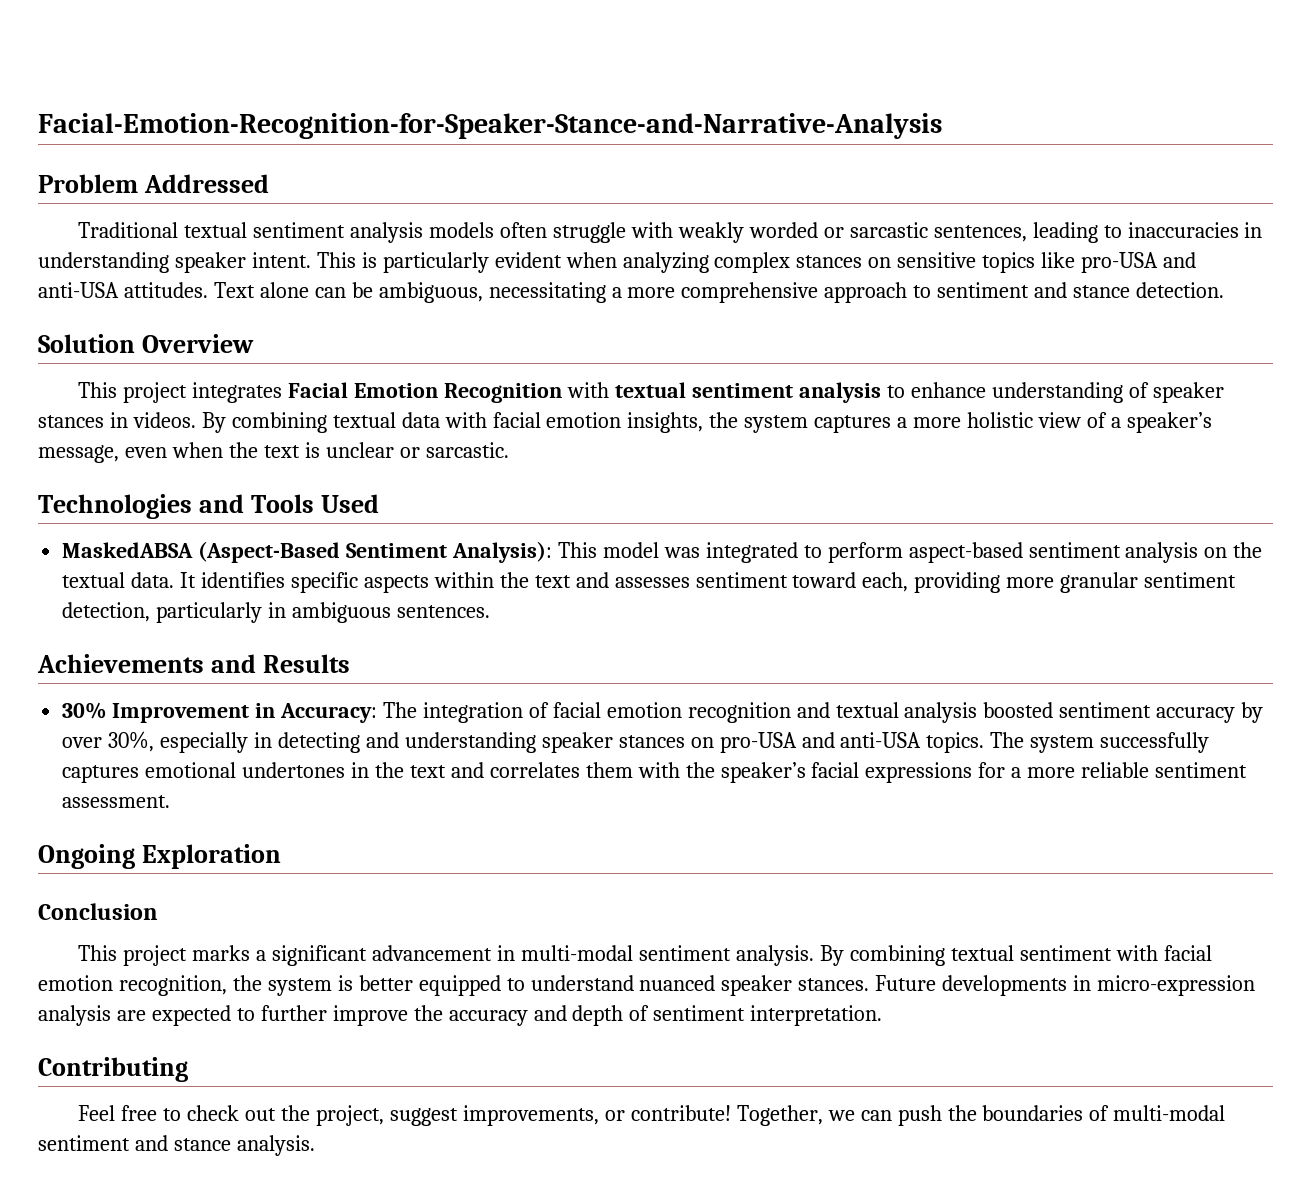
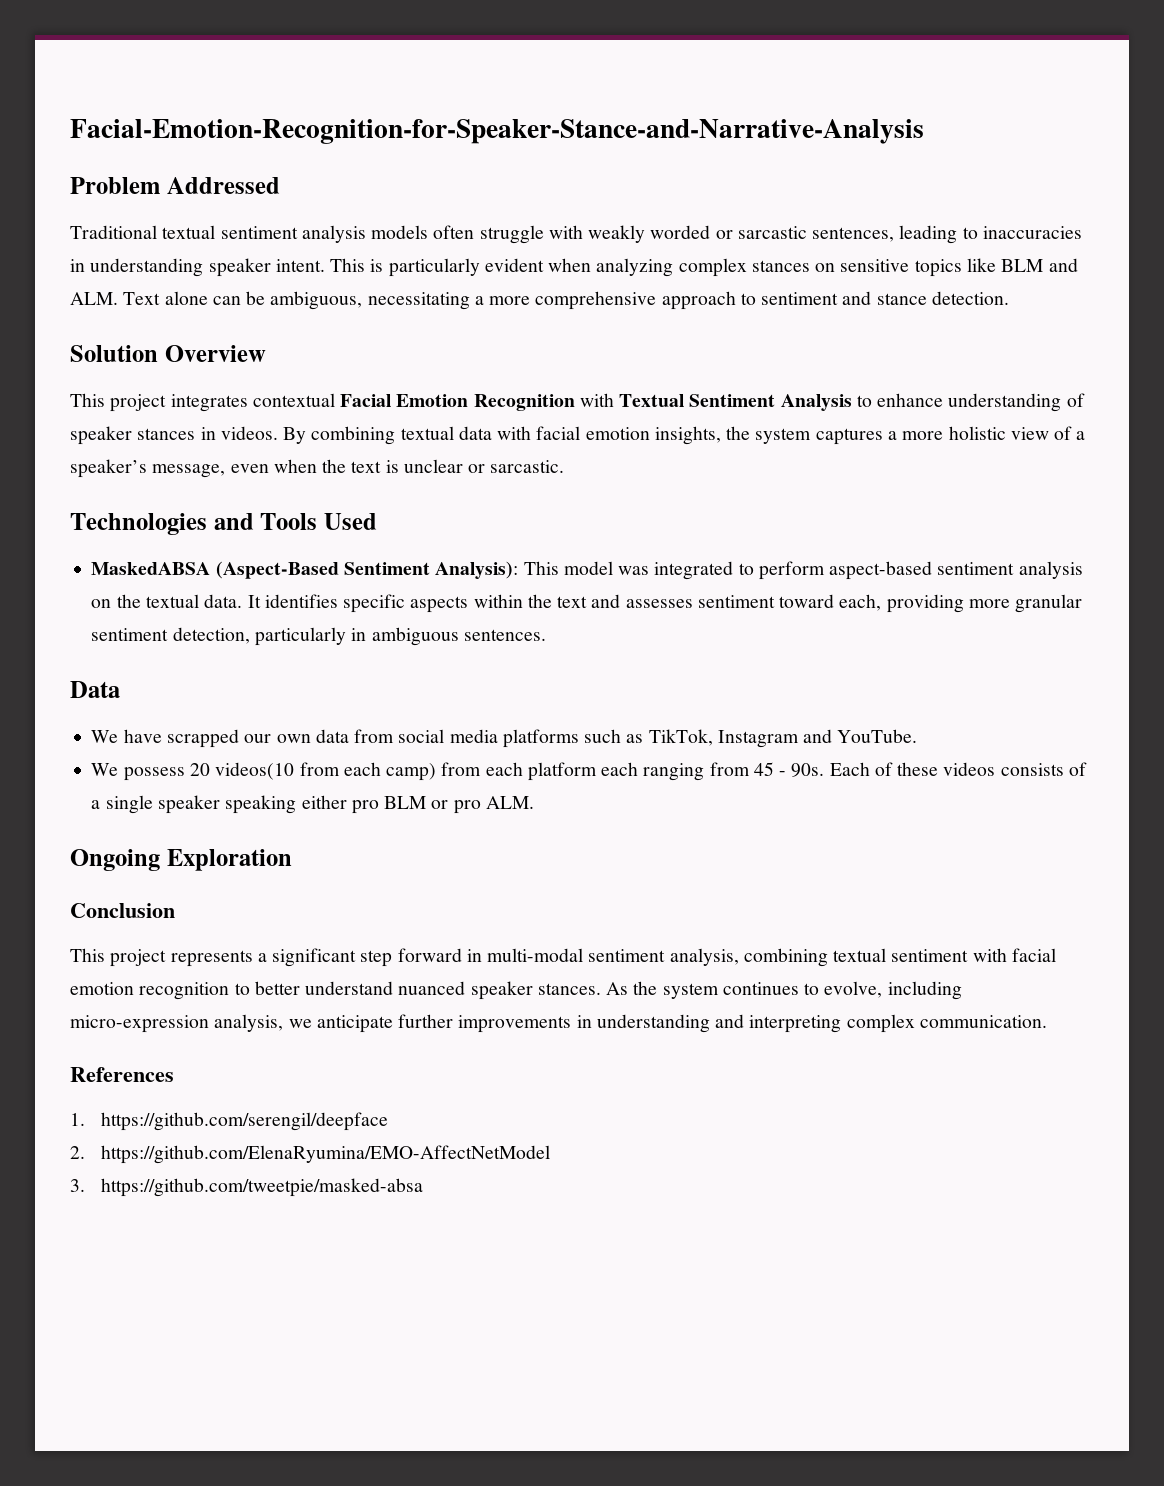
- This is particularly evident when analyzing complex stances on sensitive topics like pro-USA and anti-USA attitudes. Text alone can be ambiguous, necessitating a more comprehensive approach to sentiment and stance detection.
+ This is particularly evident when analyzing complex stances on sensitive topics like BLM and ALM. Text alone can be ambiguous, necessitating a more comprehensive approach to sentiment and stance detection.
- This project integrates Facial Emotion Recognition with textual sentiment analysis to enhance understanding of speaker stances in videos.
+ This project integrates contextual Facial Emotion Recognition with Textual Sentiment Analysis to enhance understanding of speaker stances in videos.
- Achievements and Results
- 30% Improvement in Accuracy: The integration of facial emotion recognition and textual analysis boosted sentiment accuracy by over 30%, especially in detecting and understanding speaker stances on pro-USA and anti-USA topics. The system successfully captures emotional undertones in the text and correlates them with the speaker’s facial expressions for a more reliable sentiment assessment.
+ Data
+ We have scrapped our own data from social media platforms such as TikTok, Instagram and YouTube.
+ We possess 20 videos(10 from each camp) from each platform each ranging from 45 - 90s. Each of these videos consists of a single speaker speaking either pro BLM or pro ALM.
- This project marks a significant advancement in multi-modal sentiment analysis. By combining textual sentiment with facial emotion recognition, the system is better equipped to understand nuanced speaker stances. Future developments in micro-expression analysis are expected to further improve the accuracy and depth of sentiment interpretation.
- Contributing
- Feel free to check out the project, suggest improvements, or contribute! Together, we can push the boundaries of multi-modal sentiment and stance analysis.
+ This project represents a significant step forward in multi-modal sentiment analysis, combining textual sentiment with facial emotion recognition to better understand nuanced speaker stances. As the system continues to evolve, including micro-expression analysis, we anticipate further improvements in understanding and interpreting complex communication.
+ References
+ 1. https://github.com/serengil/deepface
+ 2. https://github.com/ElenaRyumina/EMO-AffectNetModel
+ 3. https://github.com/tweetpie/masked-absa

